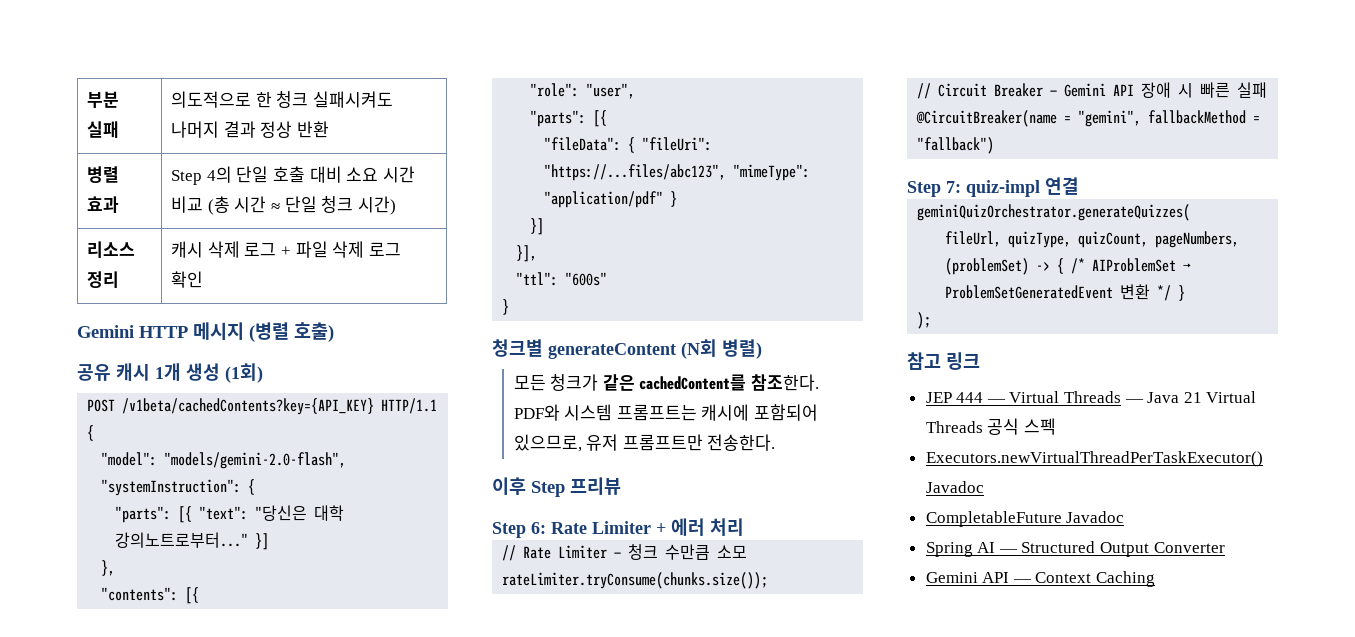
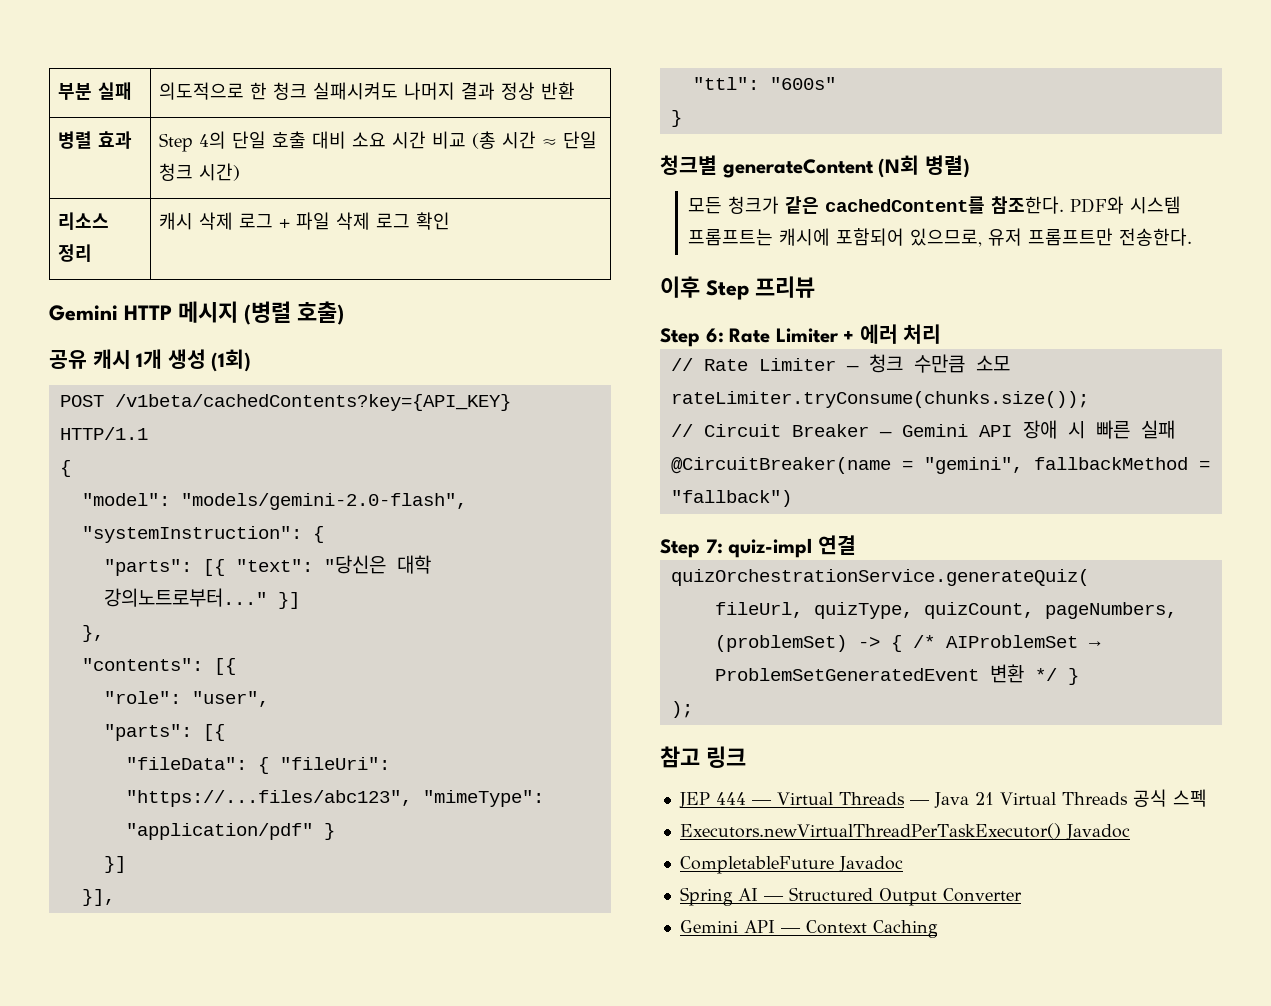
- geminiQuizOrchestrator.generateQuizzes(
+ quizOrchestrationService.generateQuiz(

